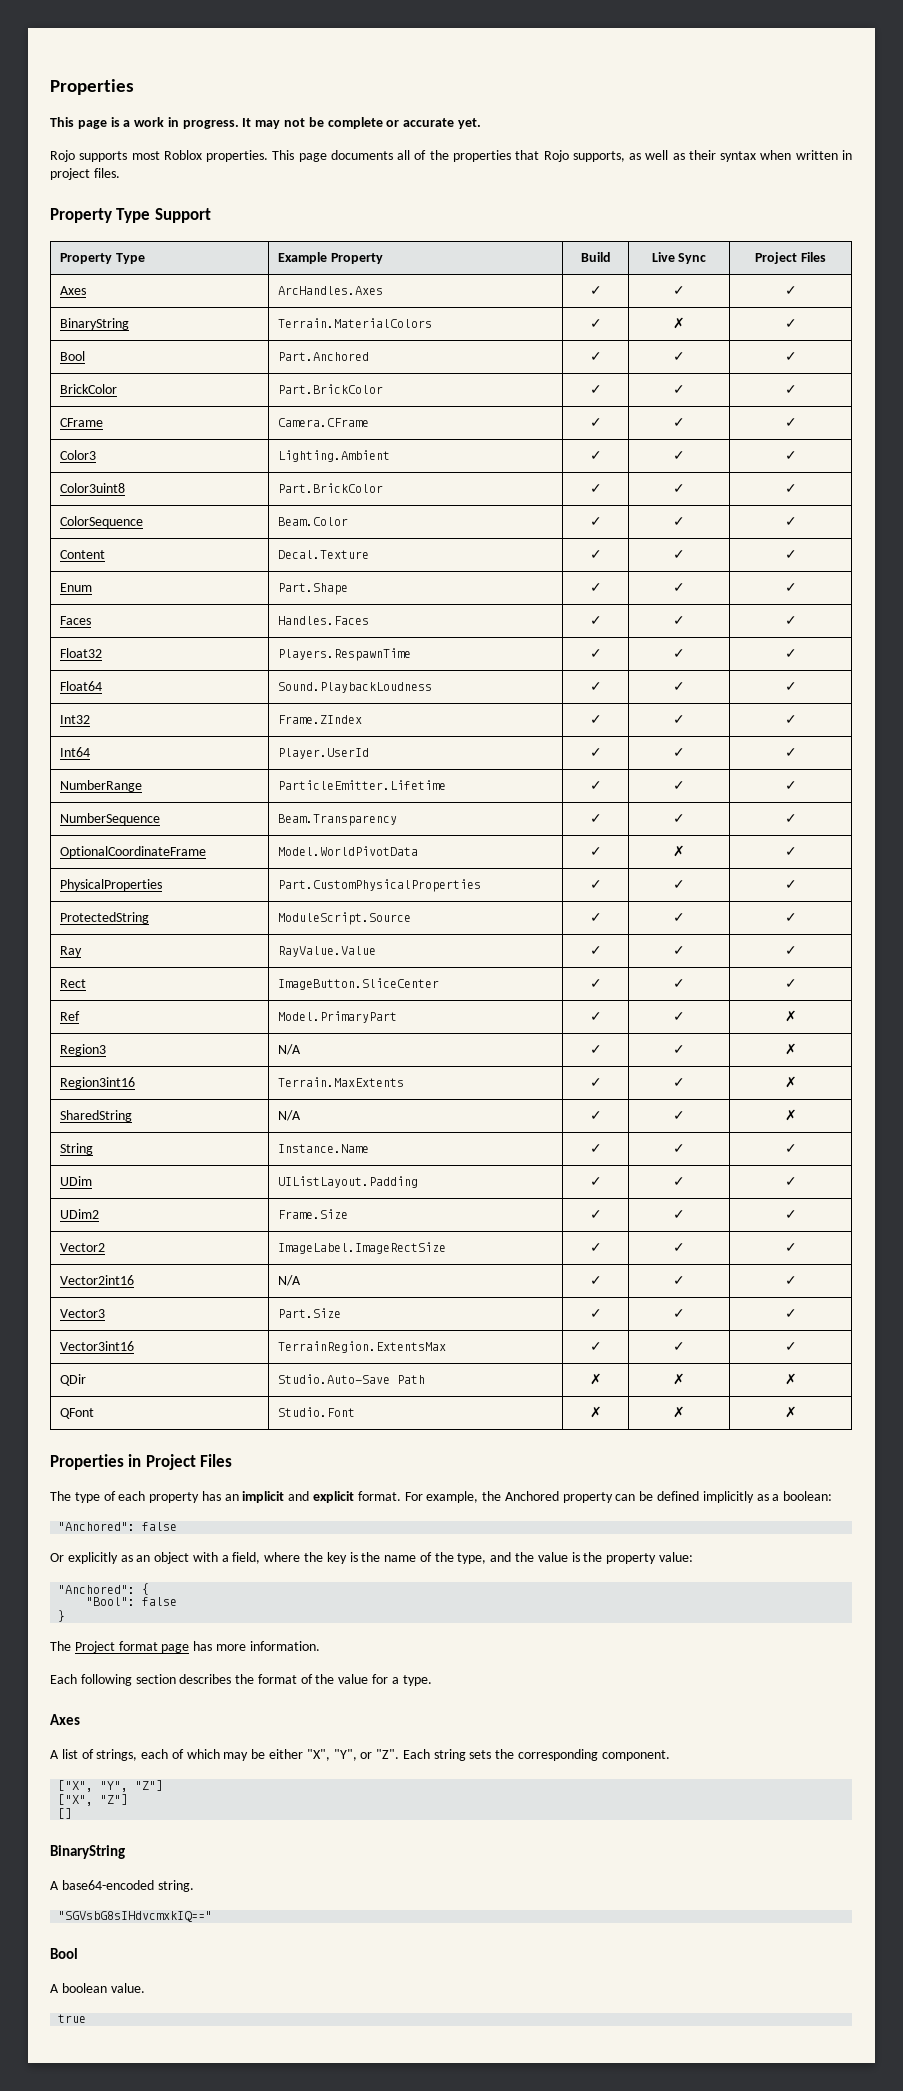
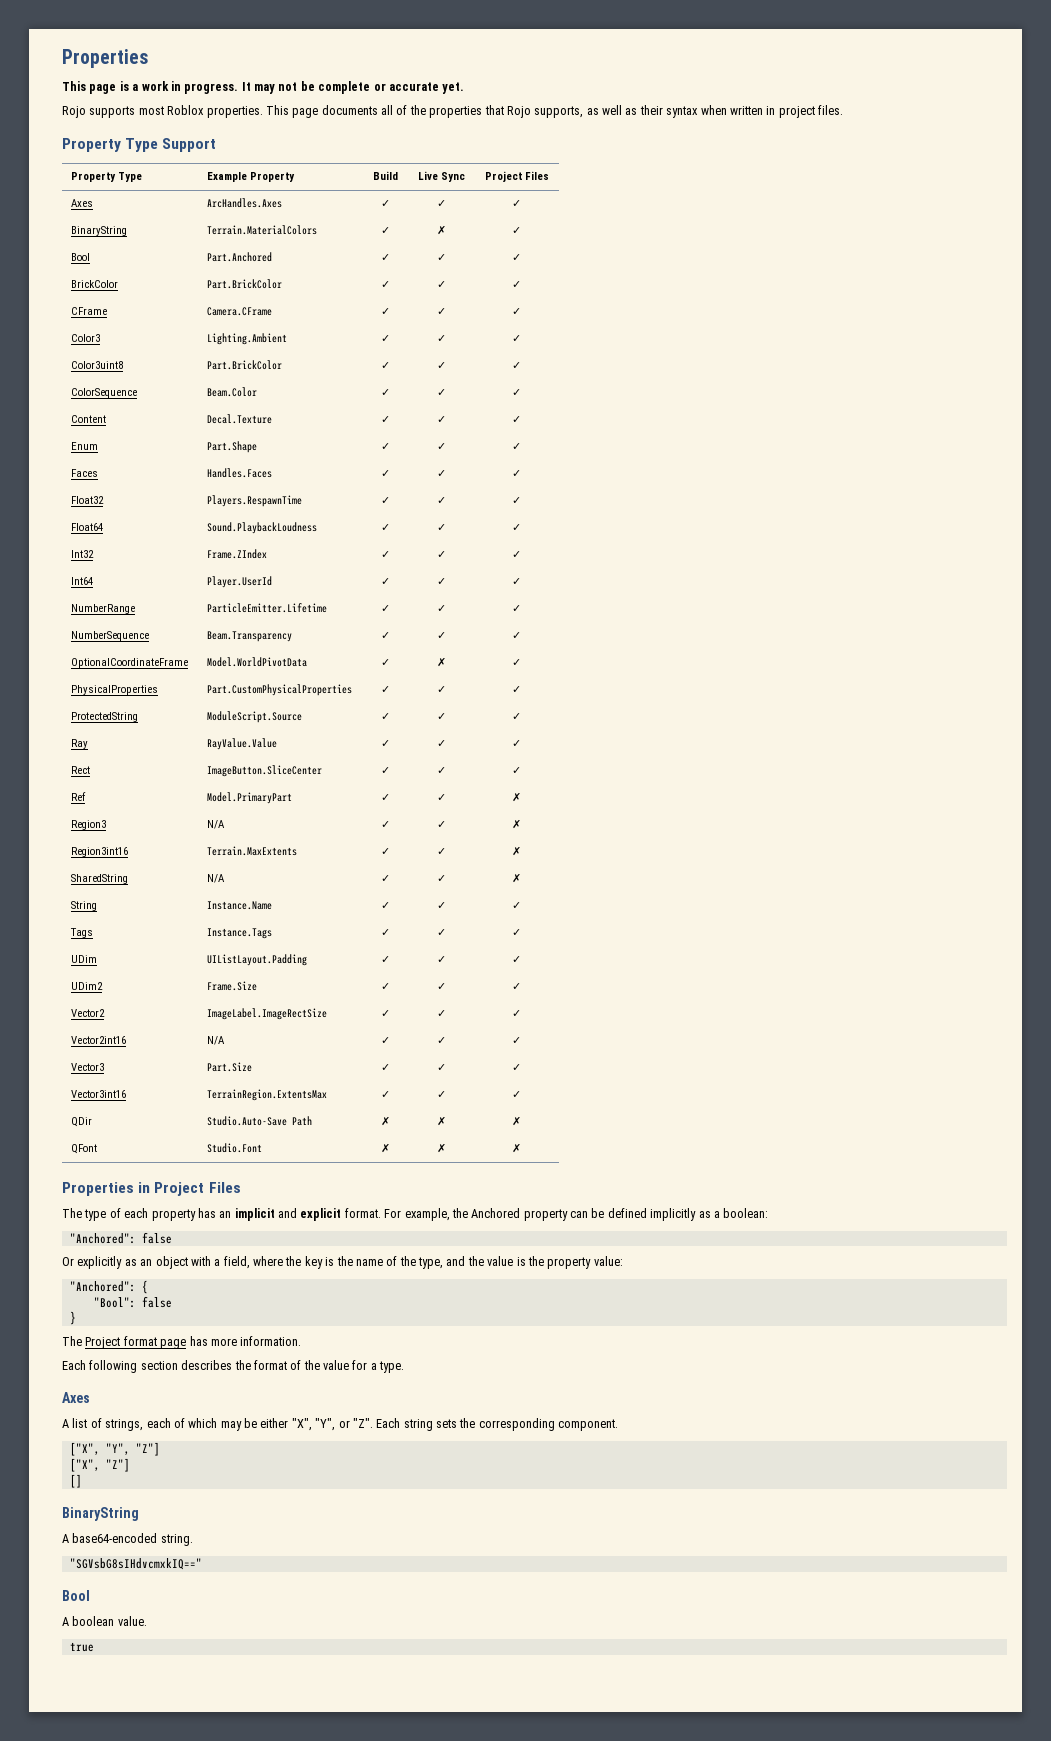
+ Tags | Instance.Tags | ✓ | ✓ | ✓

